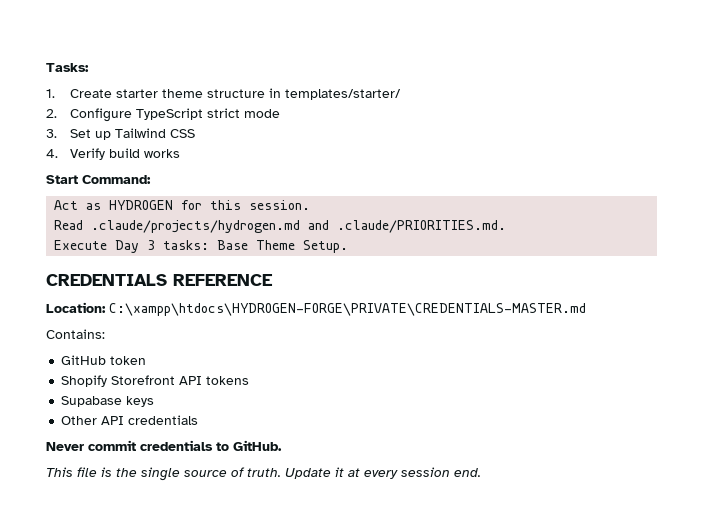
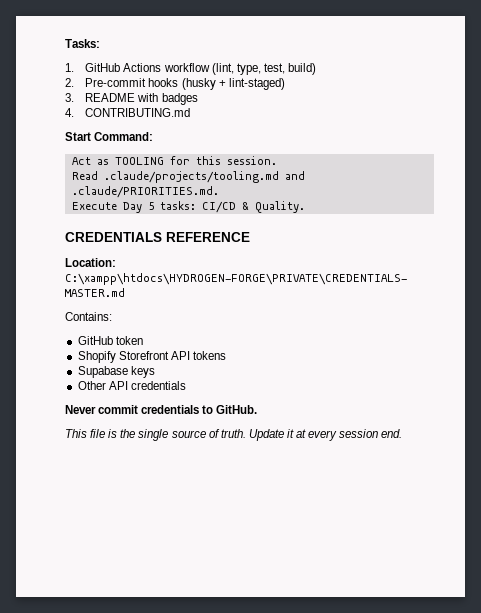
- 1. Create starter theme structure in templates/starter/
- 2. Configure TypeScript strict mode
- 3. Set up Tailwind CSS
- 4. Verify build works
+ 1. GitHub Actions workflow (lint, type, test, build)
+ 2. Pre-commit hooks (husky + lint-staged)
+ 3. README with badges
+ 4. CONTRIBUTING.md
- Act as HYDROGEN for this session.
+ Act as TOOLING for this session.
- Read .claude/projects/hydrogen.md and .claude/PRIORITIES.md.
+ Read .claude/projects/tooling.md and .claude/PRIORITIES.md.
- Execute Day 3 tasks: Base Theme Setup.
+ Execute Day 5 tasks: CI/CD & Quality.

